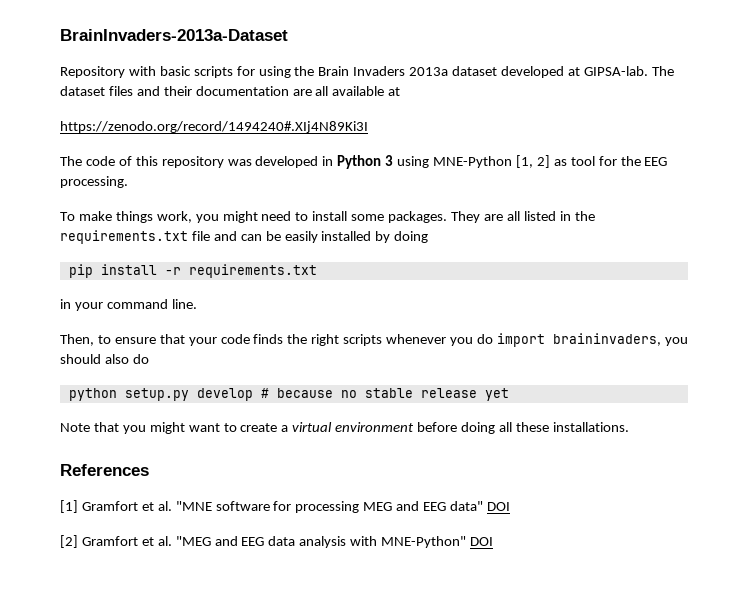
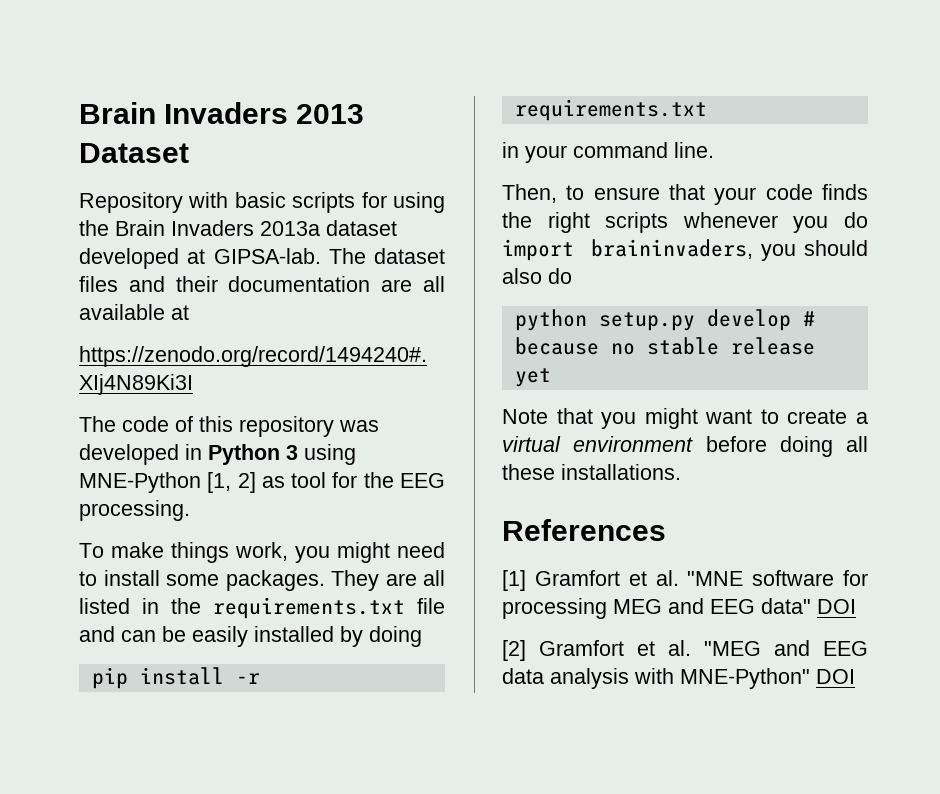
- BrainInvaders-2013a-Dataset
+ Brain Invaders 2013 Dataset

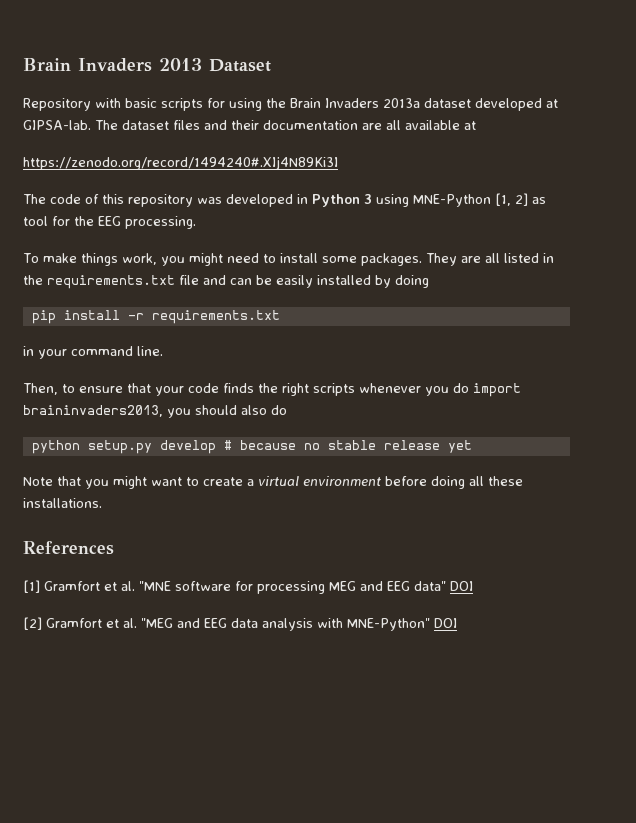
- Then, to ensure that your code finds the right scripts whenever you do import braininvaders, you should also do
+ Then, to ensure that your code finds the right scripts whenever you do import braininvaders2013, you should also do

